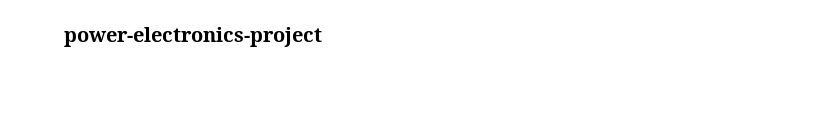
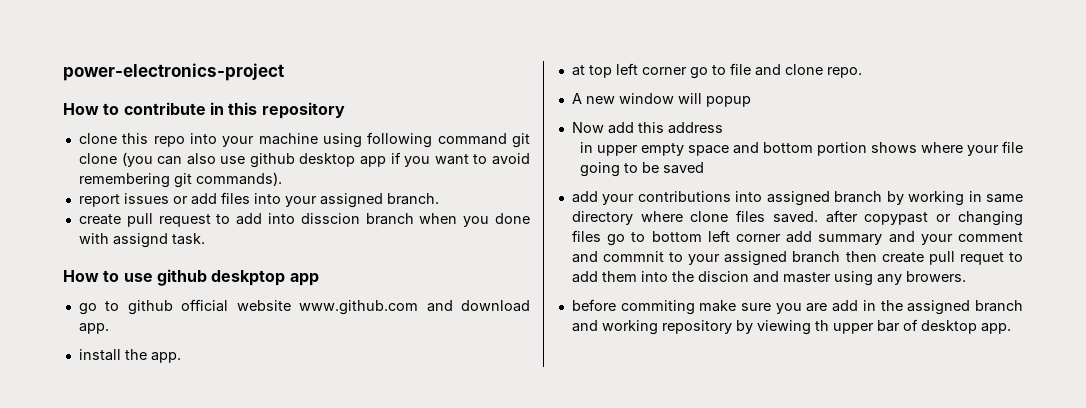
+ How to contribute in this repository
+ clone this repo into your machine using following command git clone (you can also use github desktop app if you want to avoid remembering git commands).
+ report issues or add files into your assigned branch.
+ create pull request to add into disscion branch when you done with assignd task.
+ How to use github deskptop app
+ go to github official website www.github.com and download app.
+ install the app.
+ at top left corner go to file and clone repo.
+ A new window will popup
+ Now add this address
+ in upper empty space and bottom portion shows where your file going to be saved
+ add your contributions into assigned branch by working in same directory where clone files saved. after copypast or changing files go to bottom left corner add summary and your comment and commnit to your assigned branch then create pull requet to add them into the discion and master using any browers.
+ before commiting make sure you are add in the assigned branch and working repository by viewing th upper bar of desktop app.

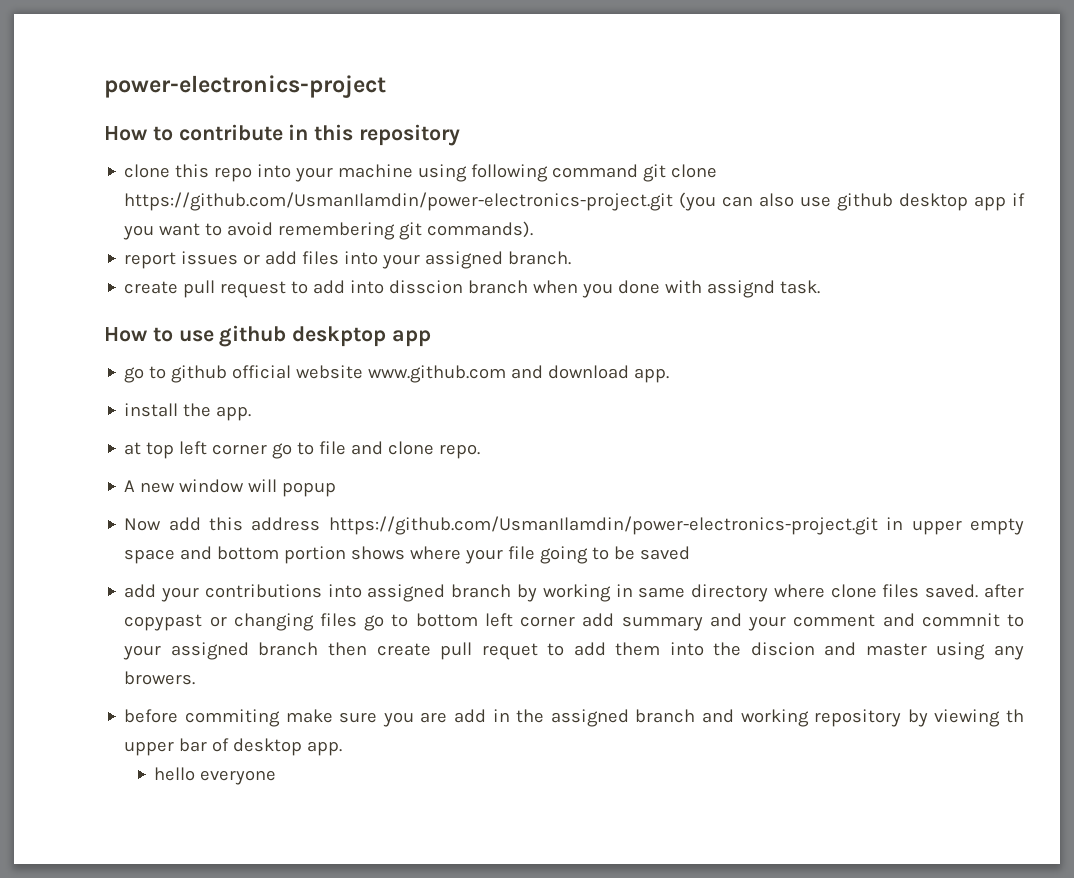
- clone this repo into your machine using following command git clone (you can also use github desktop app if you want to avoid remembering git commands).
+ clone this repo into your machine using following command git clone https://github.com/UsmanIlamdin/power-electronics-project.git (you can also use github desktop app if you want to avoid remembering git commands).
- Now add this address
- in upper empty space and bottom portion shows where your file going to be saved
+ Now add this address https://github.com/UsmanIlamdin/power-electronics-project.git in upper empty space and bottom portion shows where your file going to be saved
+ hello everyone

